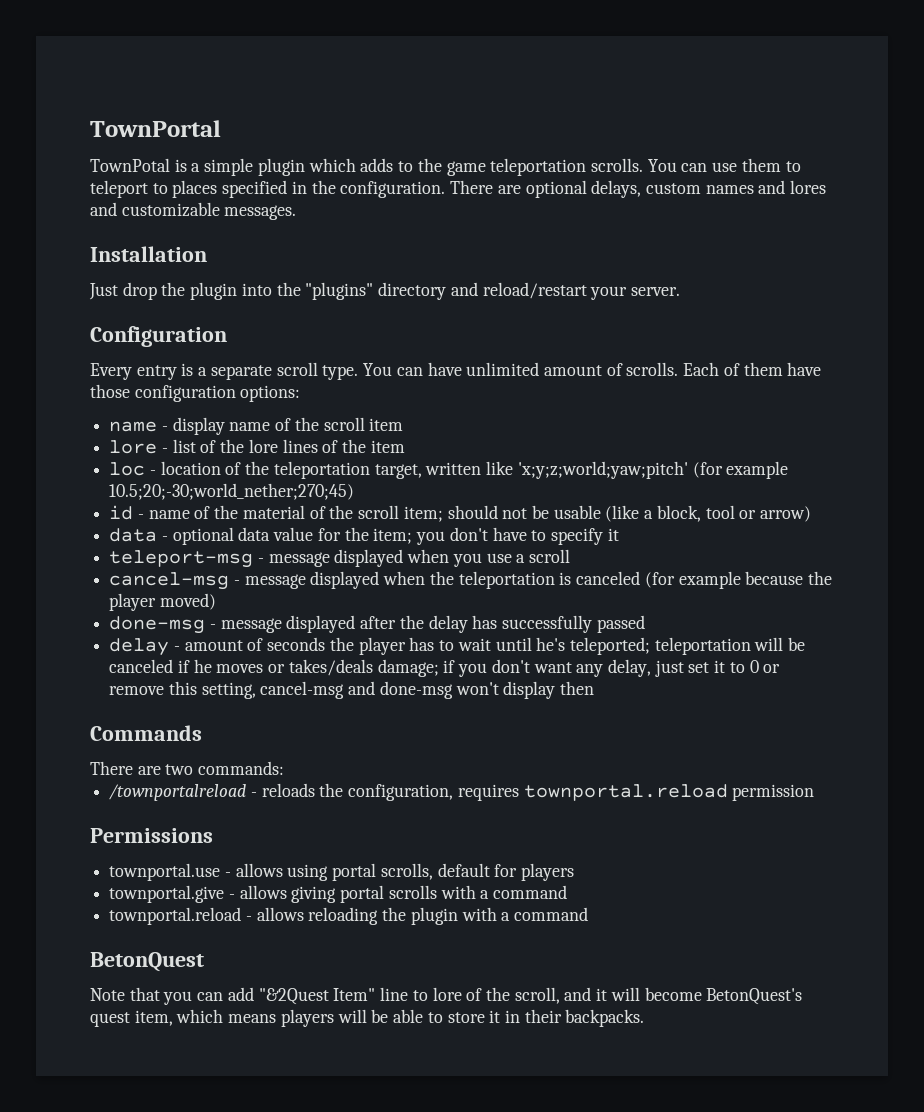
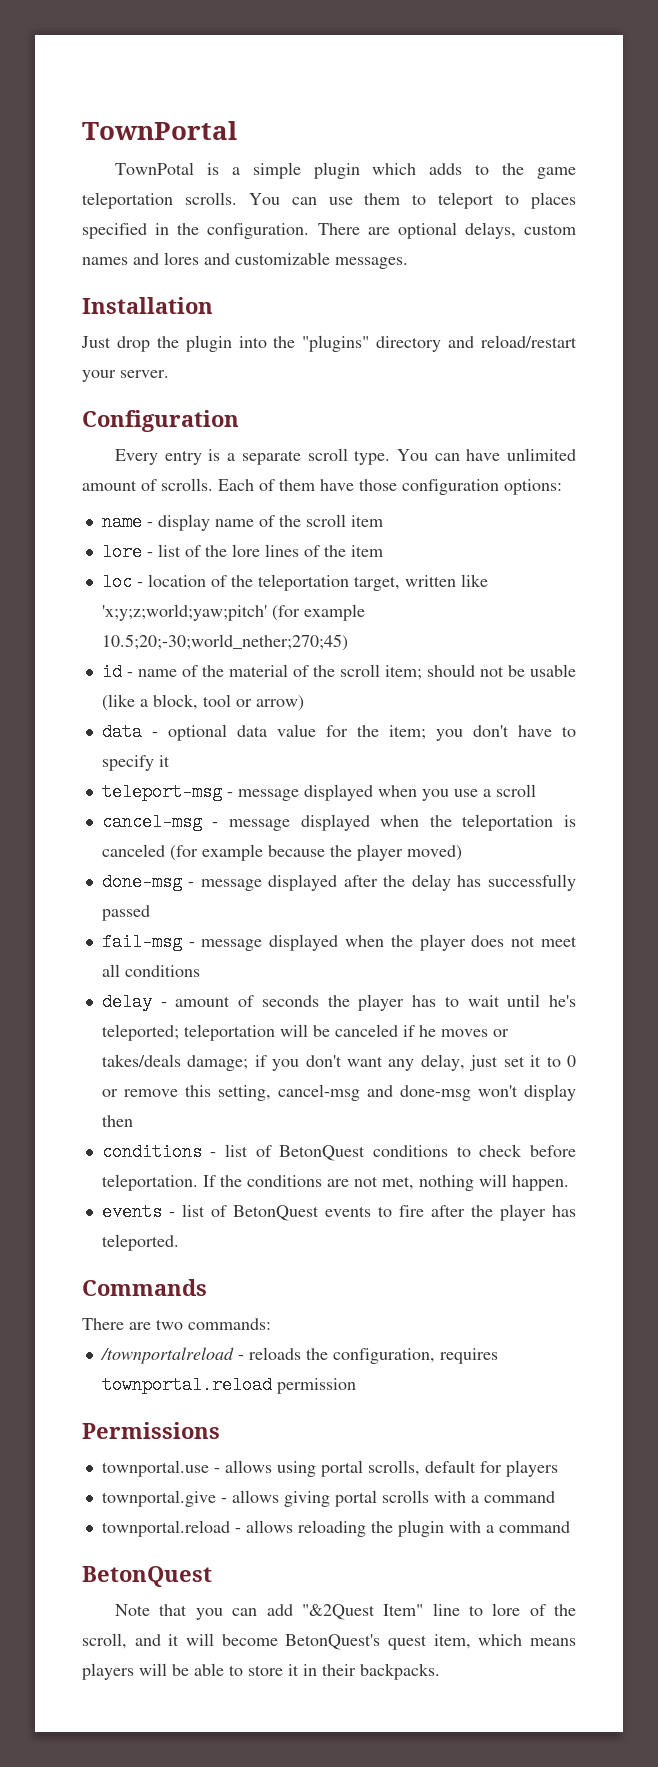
+ fail-msg - message displayed when the player does not meet all conditions
+ conditions - list of BetonQuest conditions to check before teleportation. If the conditions are not met, nothing will happen.
+ events - list of BetonQuest events to fire after the player has teleported.

